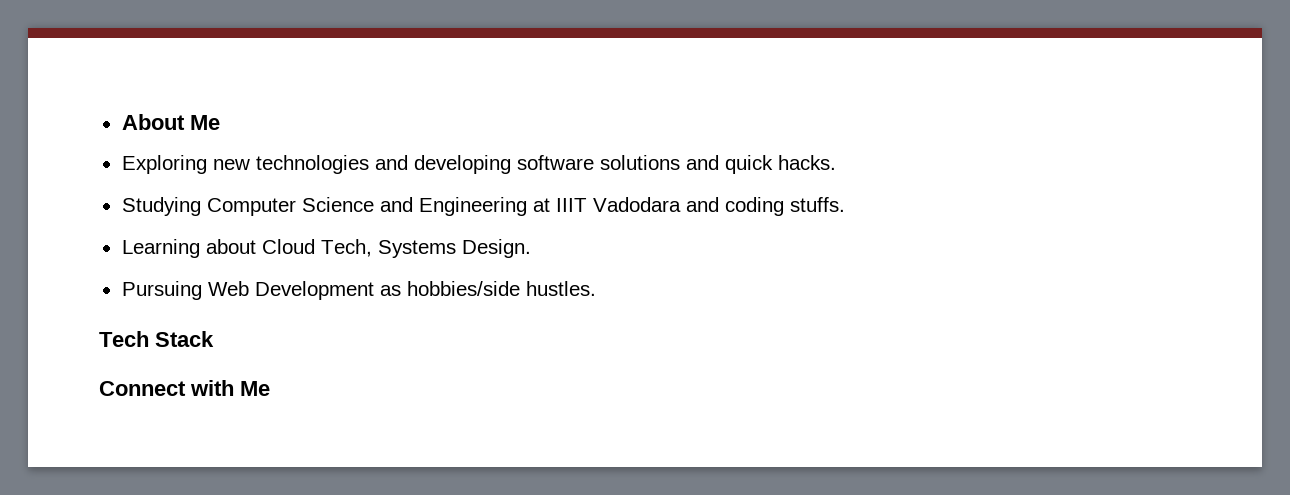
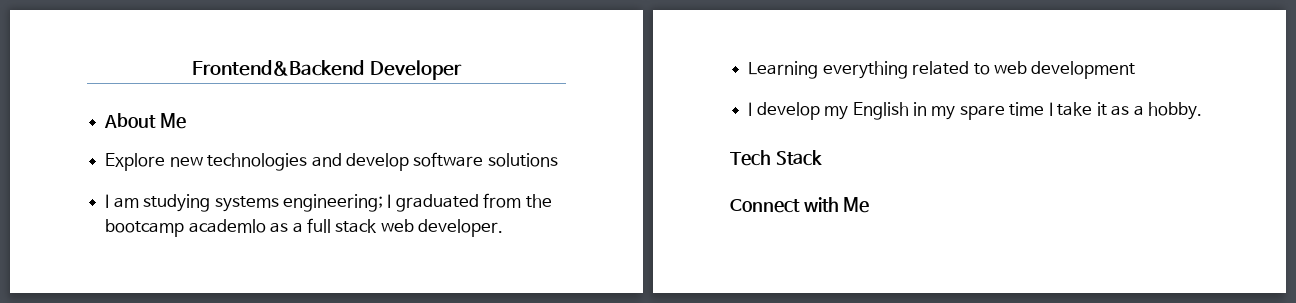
+ Frontend&Backend Developer
- Exploring new technologies and developing software solutions and quick hacks.
- Studying Computer Science and Engineering at IIIT Vadodara and coding stuffs.
- Learning about Cloud Tech, Systems Design.
- Pursuing Web Development as hobbies/side hustles.
+ Explore new technologies and develop software solutions
+ I am studying systems engineering; I graduated from the bootcamp academlo as a full stack web developer.
+ Learning everything related to web development
+ I develop my English in my spare time I take it as a hobby.

